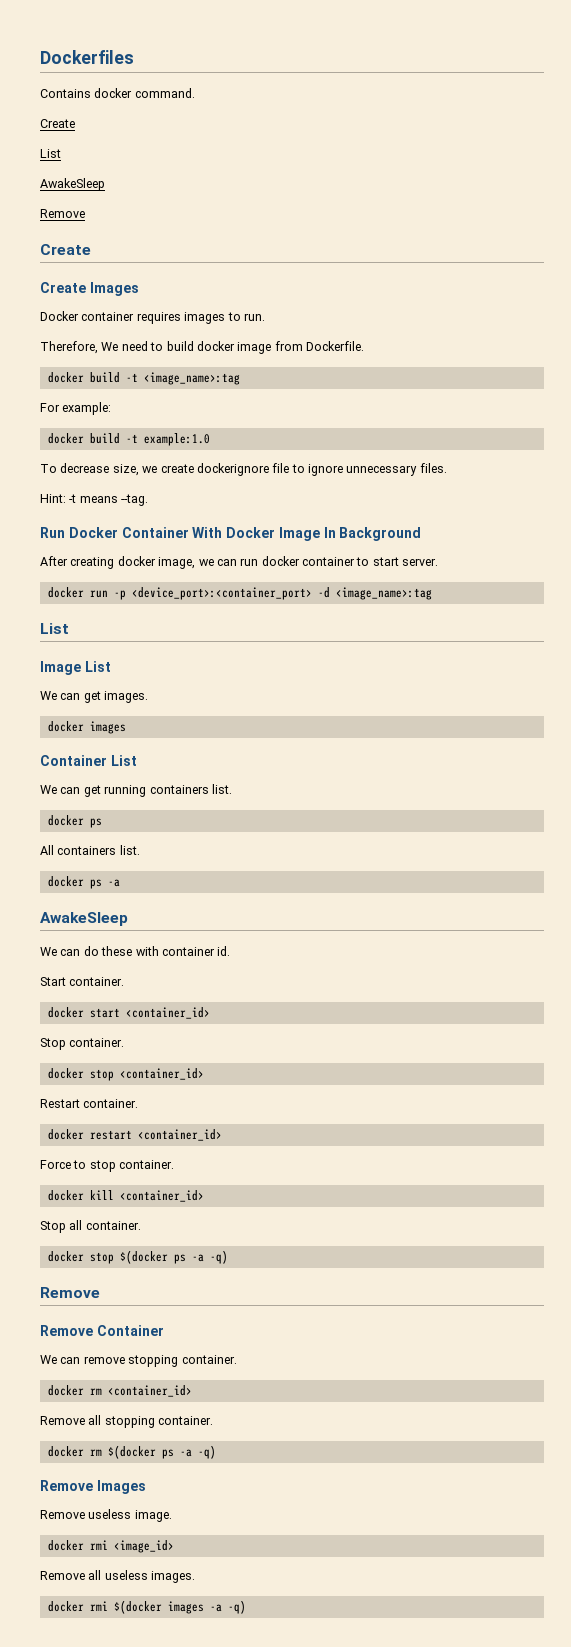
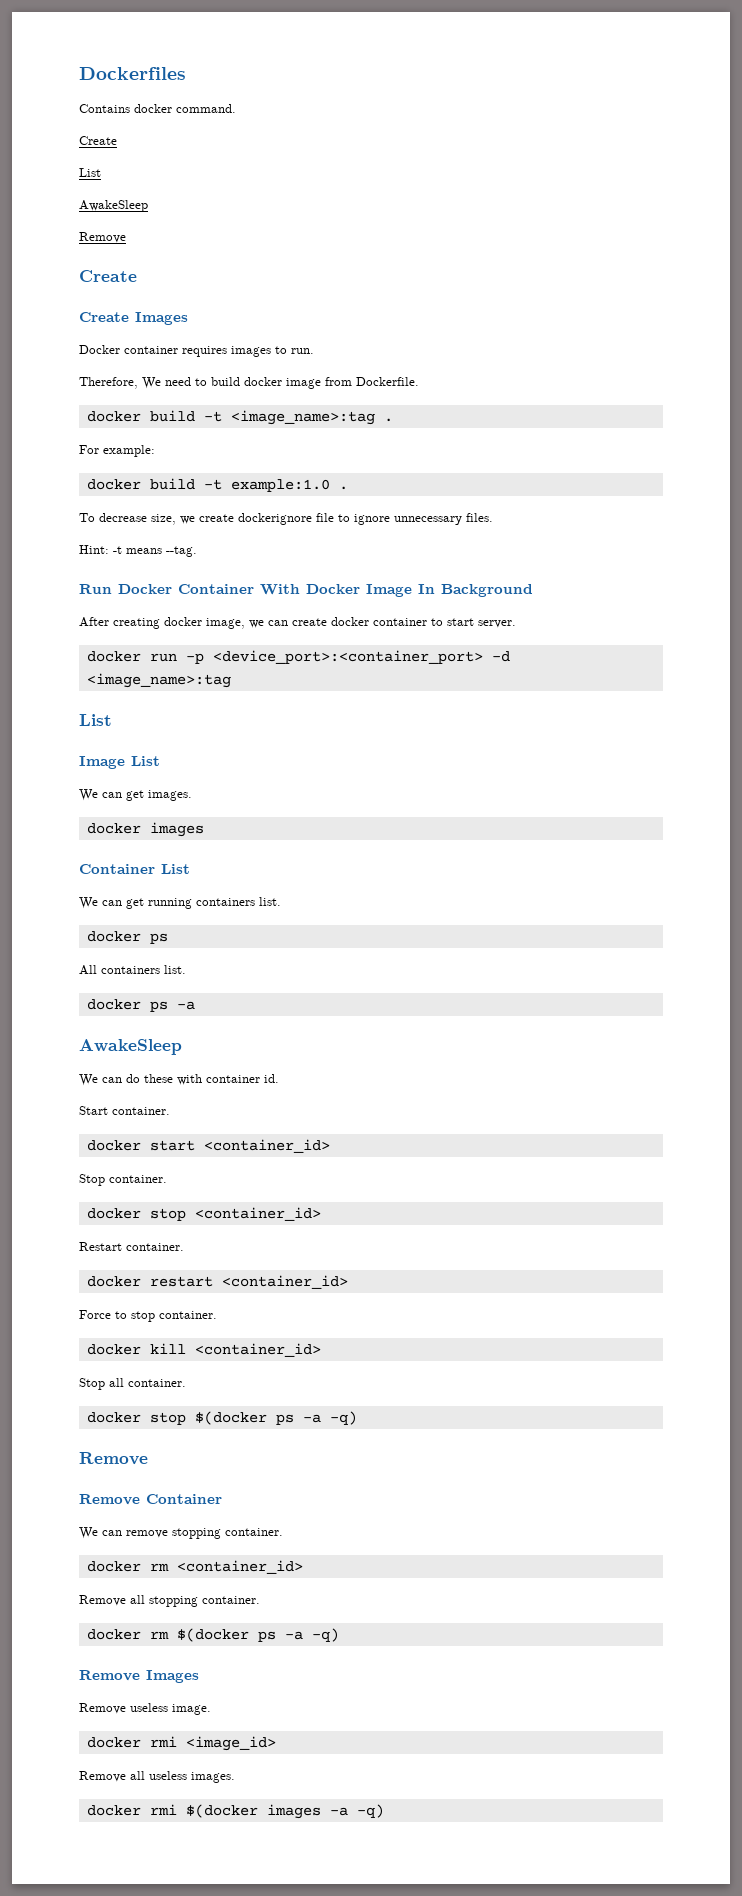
- docker build -t <image_name>:tag
+ docker build -t <image_name>:tag .
- docker build -t example:1.0
+ docker build -t example:1.0 .
- After creating docker image, we can run docker container to start server.
+ After creating docker image, we can create docker container to start server.

